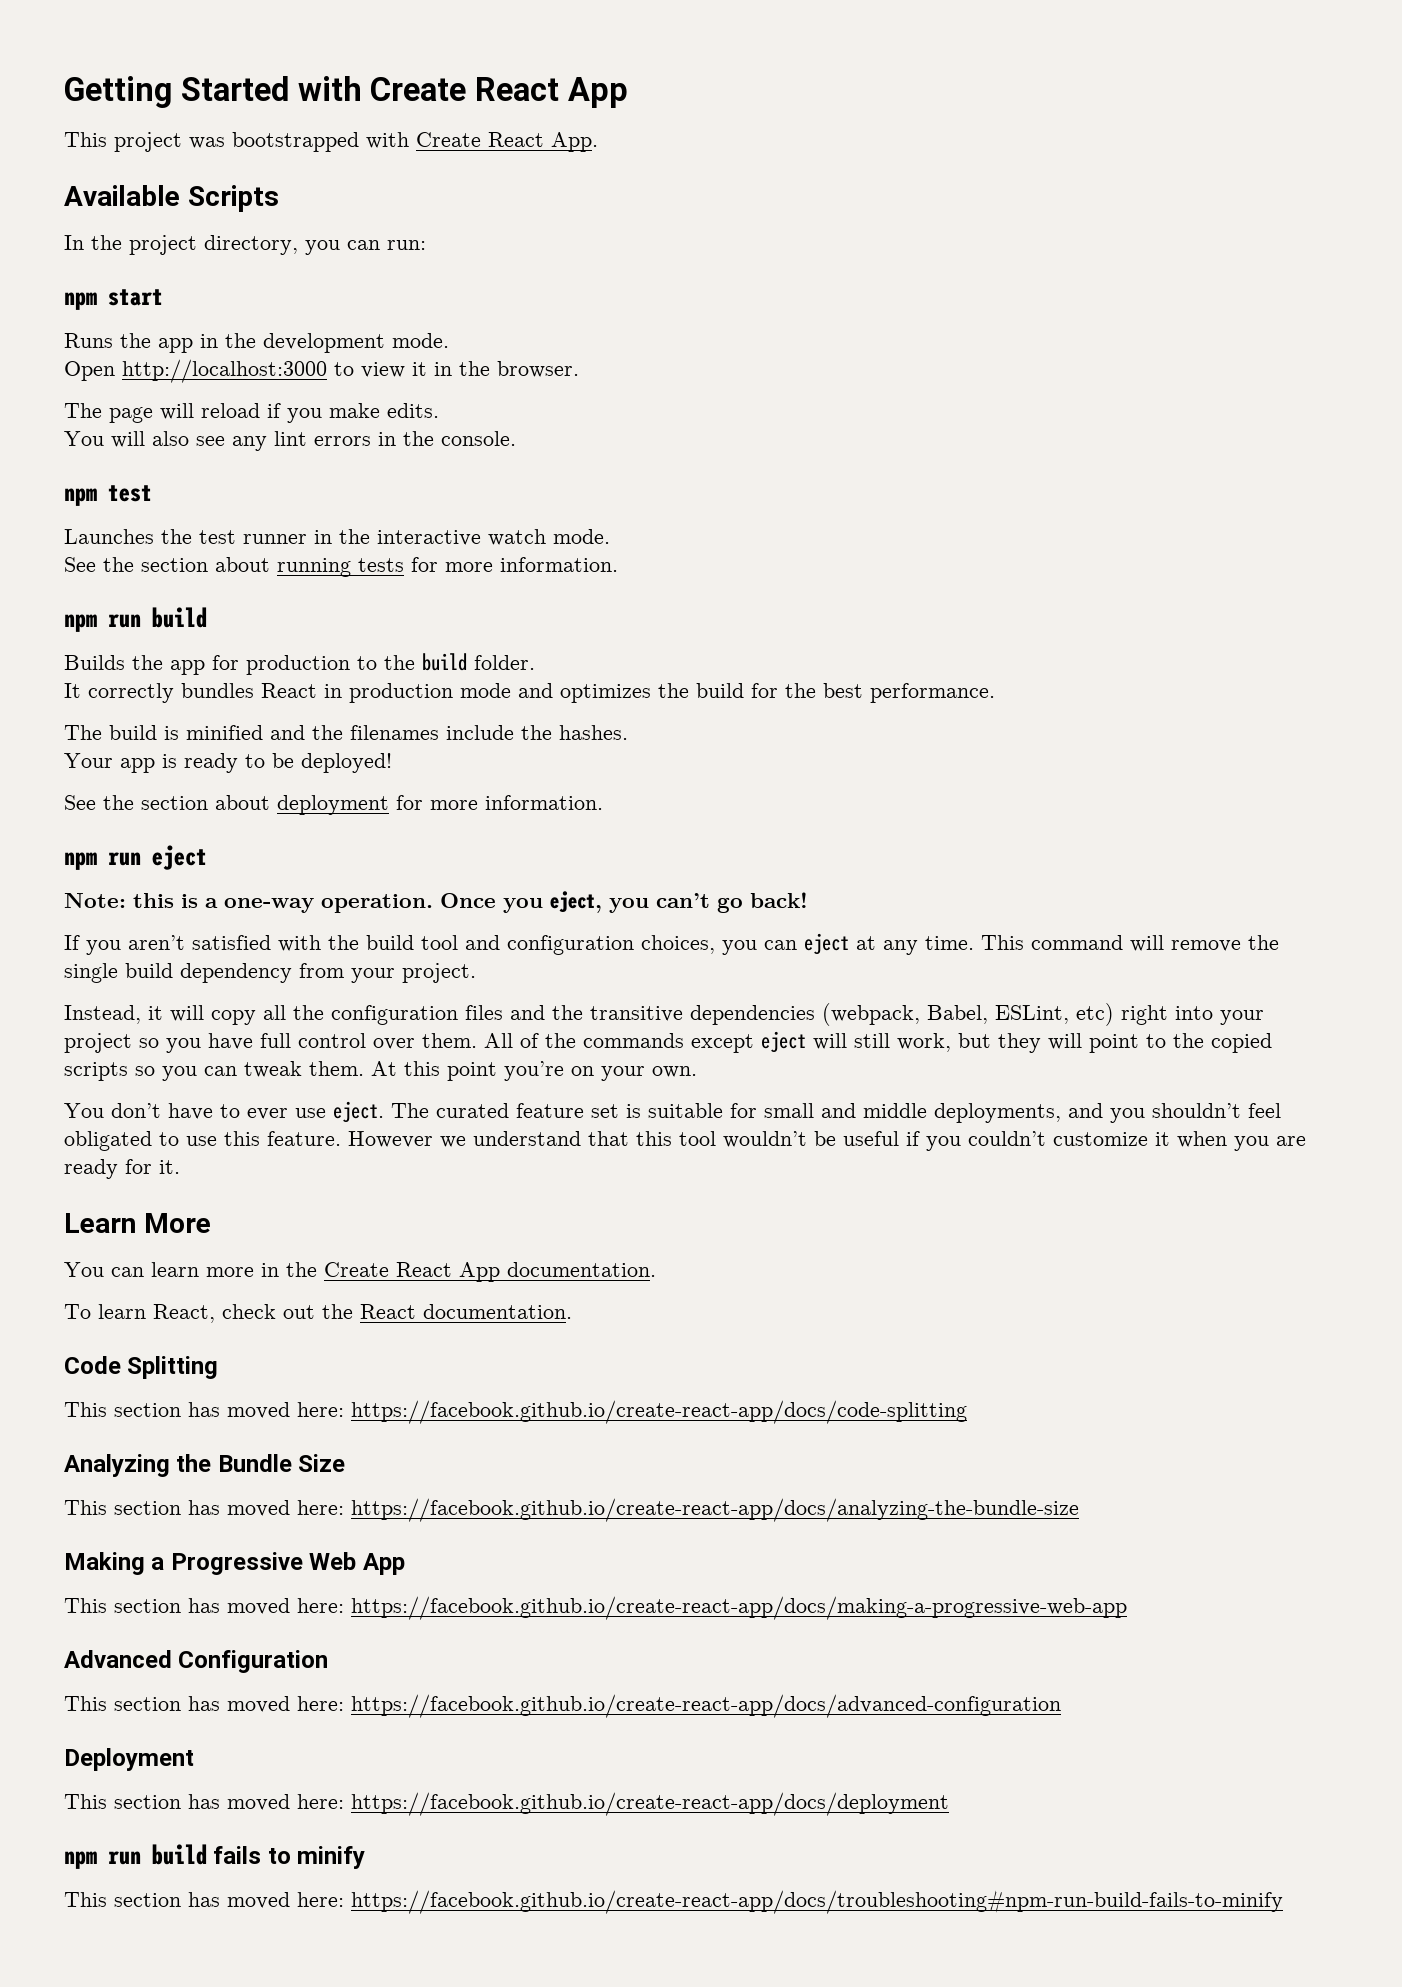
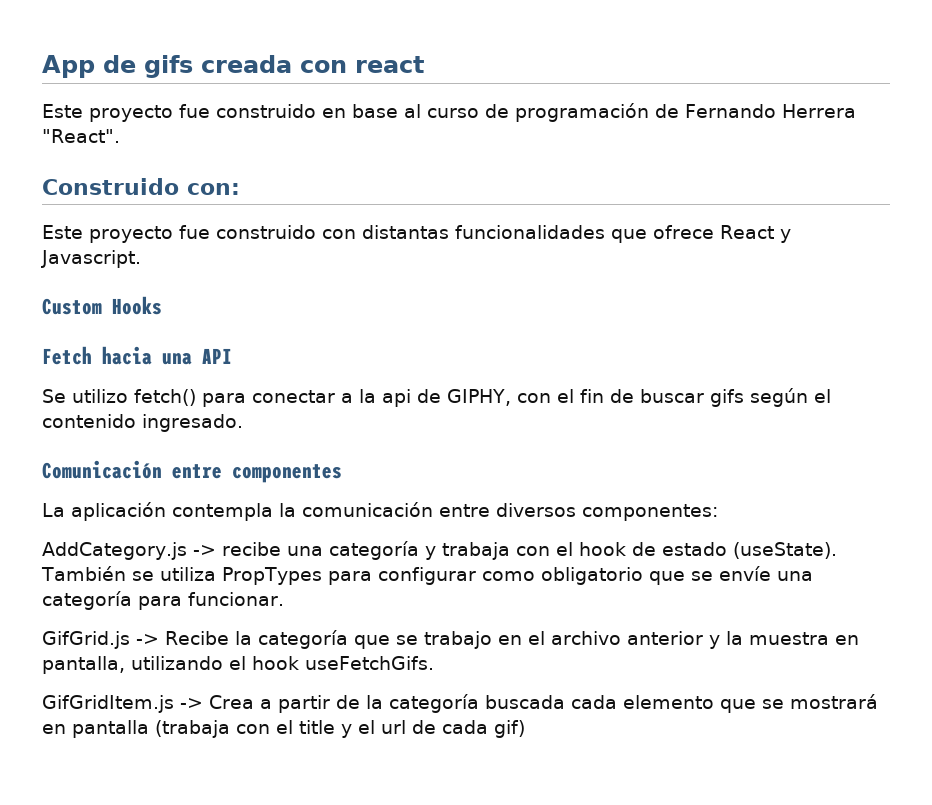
- Getting Started with Create React App
- This project was bootstrapped with Create React App.
- Available Scripts
- In the project directory, you can run:
- npm start
- Runs the app in the development mode.
- Open http://localhost:3000 to view it in the browser.
- The page will reload if you make edits.
- You will also see any lint errors in the console.
- npm test
- Launches the test runner in the interactive watch mode.
- See the section about running tests for more information.
- npm run build
- Builds the app for production to the build folder.
- It correctly bundles React in production mode and optimizes the build for the best performance.
- The build is minified and the filenames include the hashes.
- Your app is ready to be deployed!
- See the section about deployment for more information.
- npm run eject
- Note: this is a one-way operation. Once you eject, you can’t go back!
- If you aren’t satisfied with the build tool and configuration choices, you can eject at any time. This command will remove the single build dependency from your project.
- Instead, it will copy all the configuration files and the transitive dependencies (webpack, Babel, ESLint, etc) right into your project so you have full control over them. All of the commands except eject will still work, but they will point to the copied scripts so you can tweak them. At this point you’re on your own.
- You don’t have to ever use eject. The curated feature set is suitable for small and middle deployments, and you shouldn’t feel obligated to use this feature. However we understand that this tool wouldn’t be useful if you couldn’t customize it when you are ready for it.
- Learn More
- You can learn more in the Create React App documentation.
- To learn React, check out the React documentation.
- Code Splitting
- This section has moved here: https://facebook.github.io/create-react-app/docs/code-splitting
- Analyzing the Bundle Size
- This section has moved here: https://facebook.github.io/create-react-app/docs/analyzing-the-bundle-size
- Making a Progressive Web App
- This section has moved here: https://facebook.github.io/create-react-app/docs/making-a-progressive-web-app
- Advanced Configuration
- This section has moved here: https://facebook.github.io/create-react-app/docs/advanced-configuration
- Deployment
- This section has moved here: https://facebook.github.io/create-react-app/docs/deployment
- npm run build fails to minify
- This section has moved here: https://facebook.github.io/create-react-app/docs/troubleshooting#npm-run-build-fails-to-minify
+ App de gifs creada con react
+ Este proyecto fue construido en base al curso de programación de Fernando Herrera "React".
+ Construido con:
+ Este proyecto fue construido con distantas funcionalidades que ofrece React y Javascript.
+ Custom Hooks
+ Fetch hacia una API
+ Se utilizo fetch() para conectar a la api de GIPHY, con el fin de buscar gifs según el contenido ingresado.
+ Comunicación entre componentes
+ La aplicación contempla la comunicación entre diversos componentes:
+ AddCategory.js -> recibe una categoría y trabaja con el hook de estado (useState). También se utiliza PropTypes para configurar como obligatorio que se envíe una categoría para funcionar.
+ GifGrid.js -> Recibe la categoría que se trabajo en el archivo anterior y la muestra en pantalla, utilizando el hook useFetchGifs.
+ GifGridItem.js -> Crea a partir de la categoría buscada cada elemento que se mostrará en pantalla (trabaja con el title y el url de cada gif)

